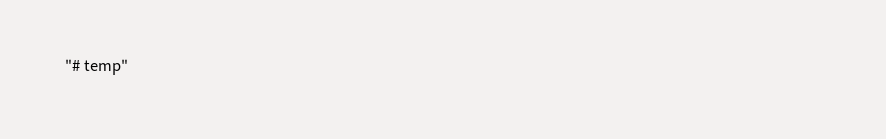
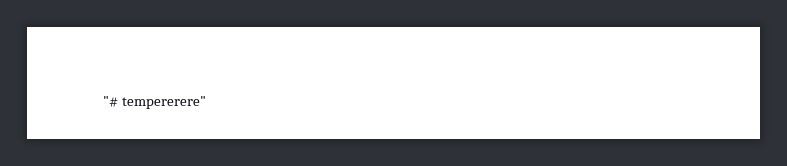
- "# temp"
+ "# tempererere"

